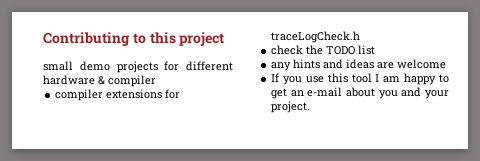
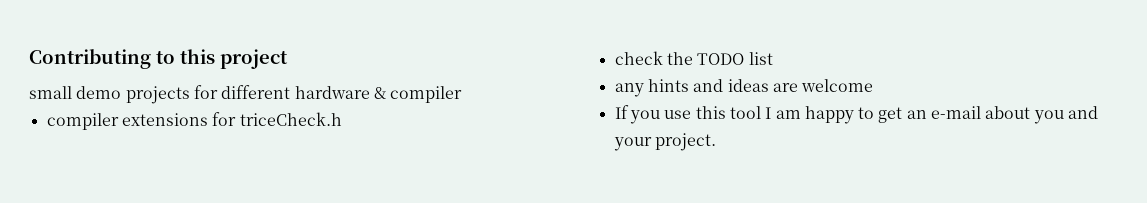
- compiler extensions for traceLogCheck.h
+ compiler extensions for triceCheck.h

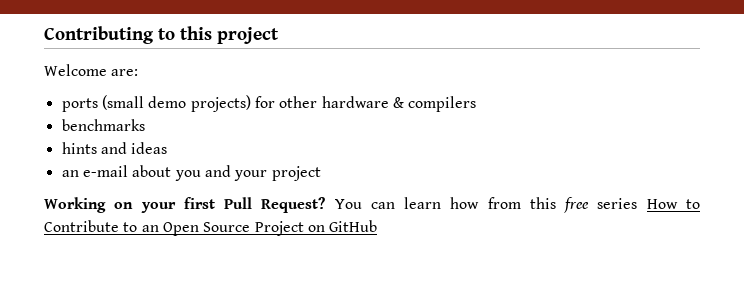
- small demo projects for different hardware & compiler
- compiler extensions for triceCheck.h
- check the TODO list
- any hints and ideas are welcome
- If you use this tool I am happy to get an e-mail about you and your project.
+ Welcome are:
+ ports (small demo projects) for other hardware & compilers
+ benchmarks
+ hints and ideas
+ an e-mail about you and your project
+ Working on your first Pull Request? You can learn how from this free series How to Contribute to an Open Source Project on GitHub

